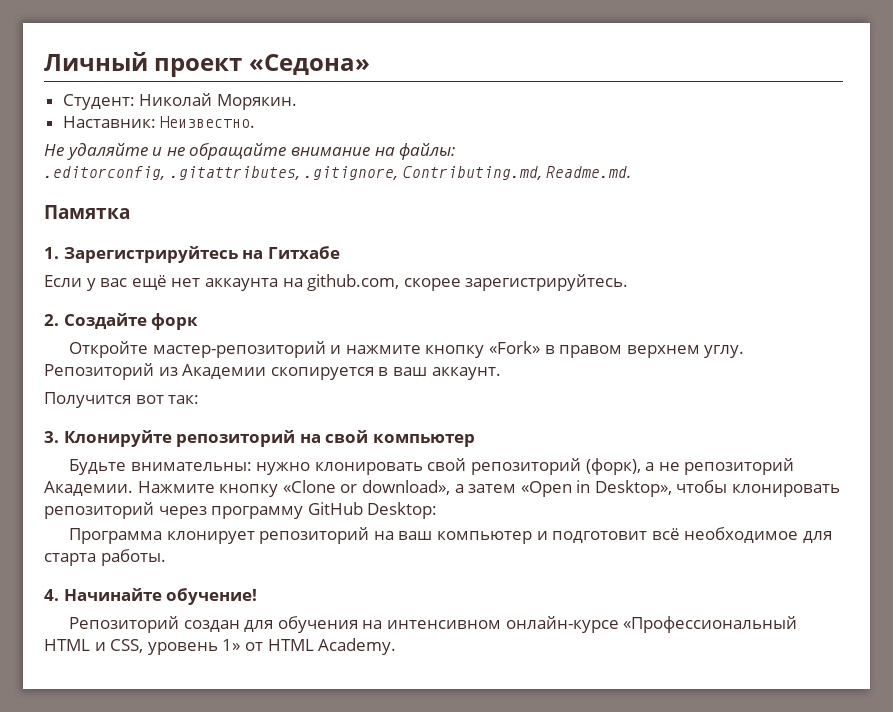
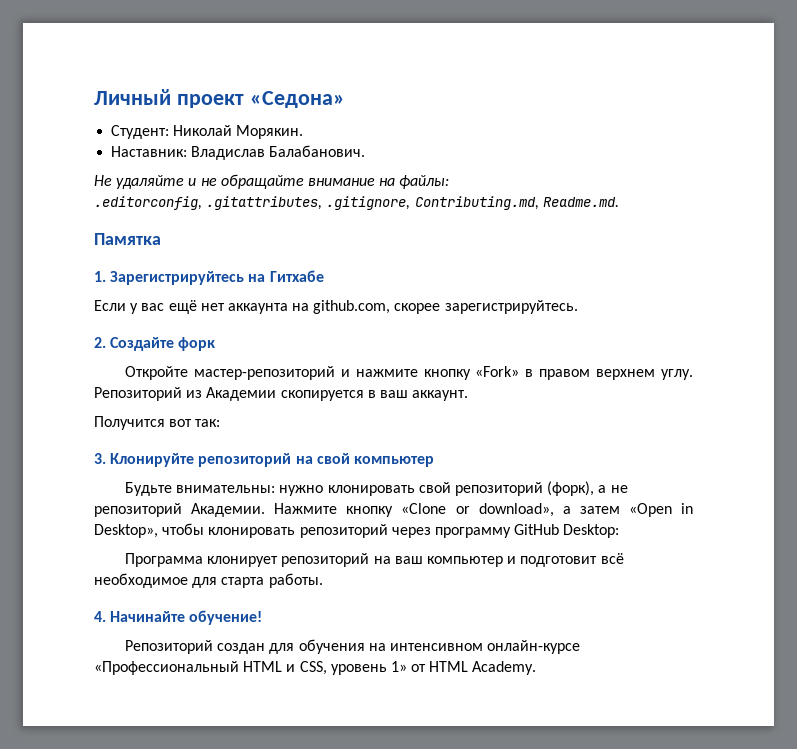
- Наставник: Неизвестно.
+ Наставник: Владислав Балабанович.

